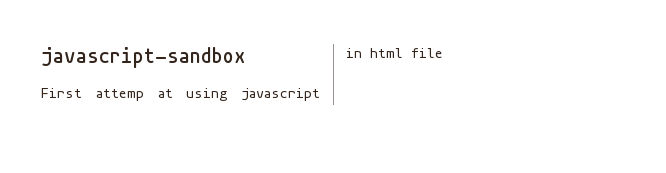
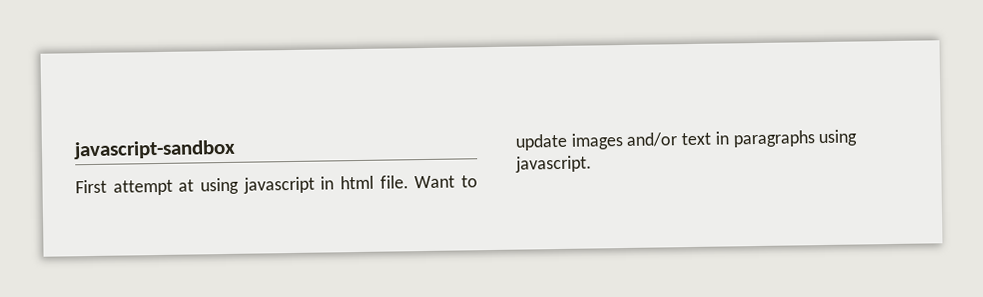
- First attemp at using javascript in html file
+ First attempt at using javascript in html file. Want to update images and/or text in paragraphs using javascript.

